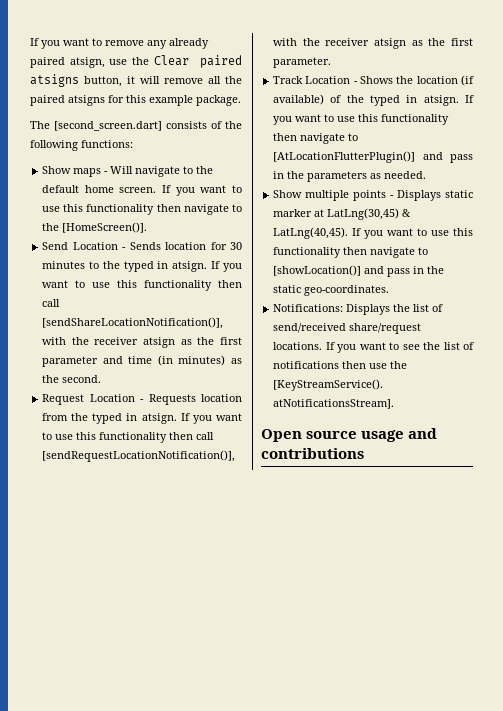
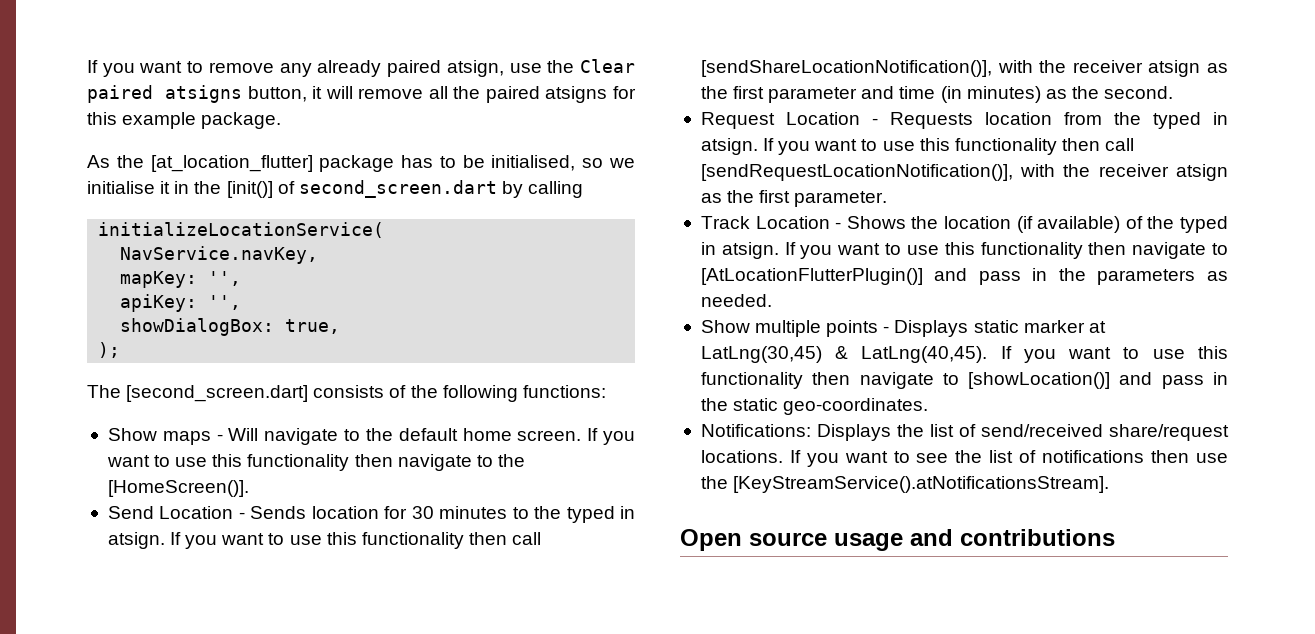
+ As the [at_location_flutter] package has to be initialised, so we initialise it in the [init()] of second_screen.dart by calling
+ initializeLocationService(
+ NavService.navKey,
+ mapKey: '',
+ apiKey: '',
+ showDialogBox: true,
+ );

